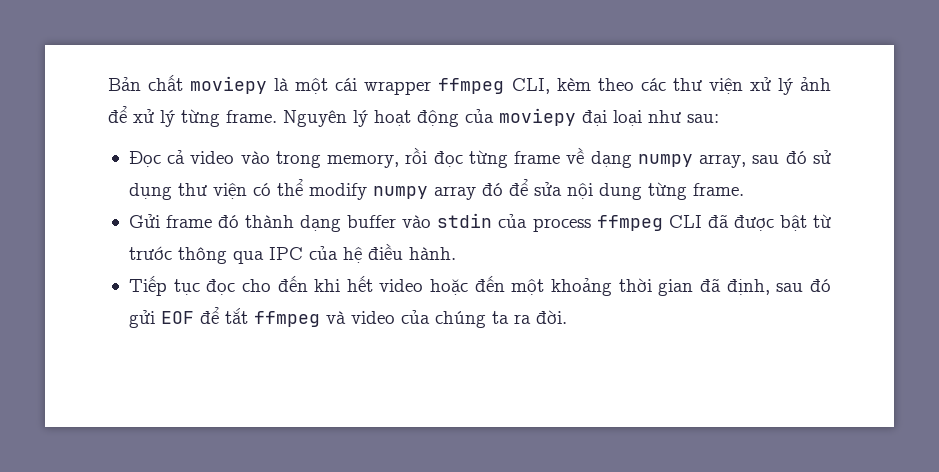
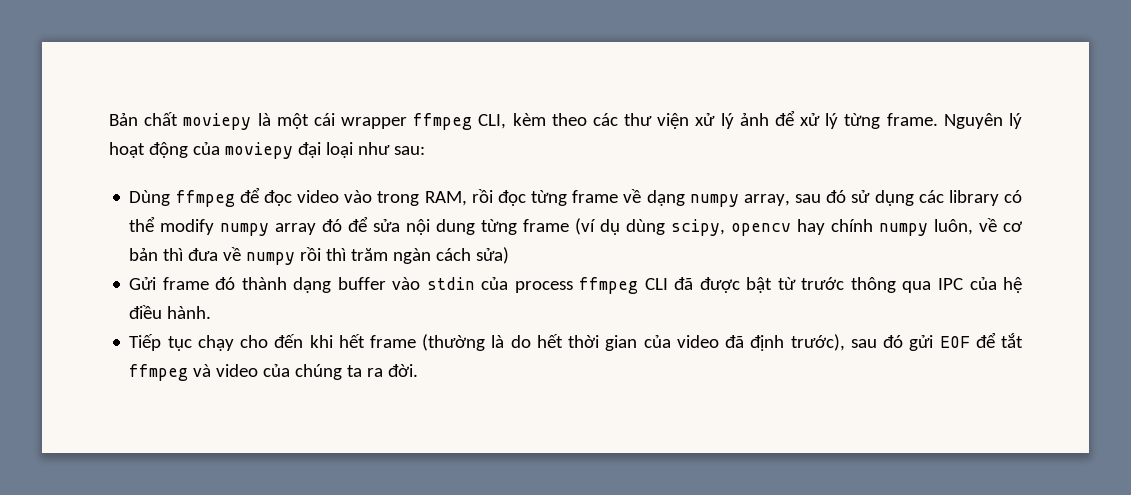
- Đọc cả video vào trong memory, rồi đọc từng frame về dạng numpy array, sau đó sử dụng thư viện có thể modify numpy array đó để sửa nội dung từng frame.
+ Dùng ffmpeg để đọc video vào trong RAM, rồi đọc từng frame về dạng numpy array, sau đó sử dụng các library có thể modify numpy array đó để sửa nội dung từng frame (ví dụ dùng scipy, opencv hay chính numpy luôn, về cơ bản thì đưa về numpy rồi thì trăm ngàn cách sửa)
- Tiếp tục đọc cho đến khi hết video hoặc đến một khoảng thời gian đã định, sau đó gửi EOF để tắt ffmpeg và video của chúng ta ra đời.
+ Tiếp tục chạy cho đến khi hết frame (thường là do hết thời gian của video đã định trước), sau đó gửi EOF để tắt ffmpeg và video của chúng ta ra đời.

